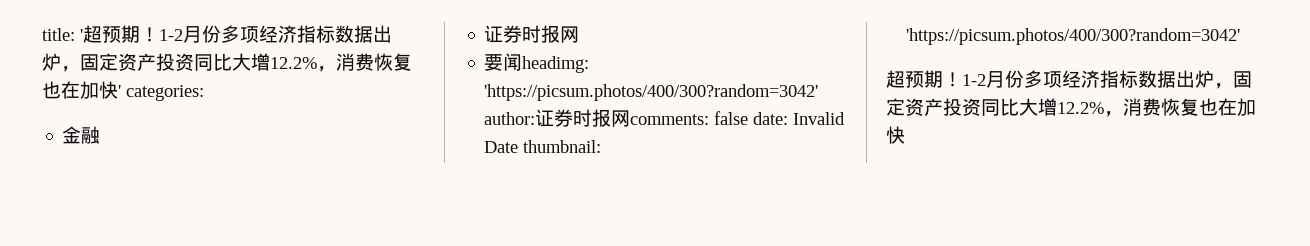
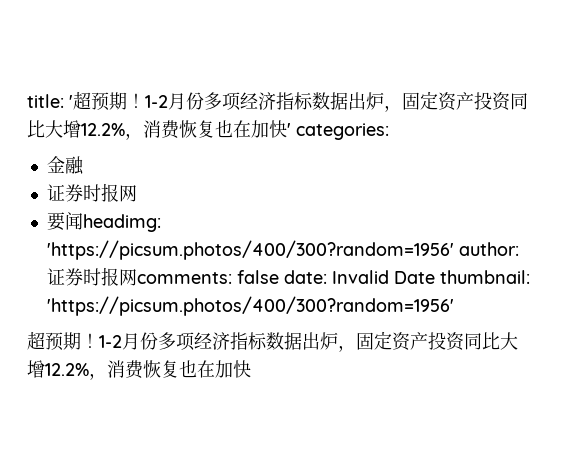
- 要闻headimg: 'https://picsum.photos/400/300?random=3042' author:证券时报网comments: false date: Invalid Date thumbnail: 'https://picsum.photos/400/300?random=3042'
+ 要闻headimg: 'https://picsum.photos/400/300?random=1956' author:证券时报网comments: false date: Invalid Date thumbnail: 'https://picsum.photos/400/300?random=1956'

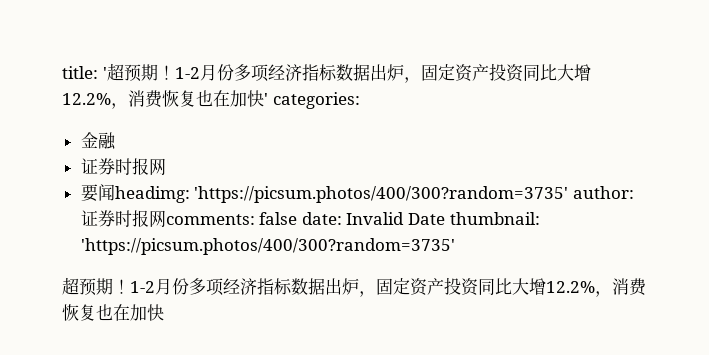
- 要闻headimg: 'https://picsum.photos/400/300?random=1956' author:证券时报网comments: false date: Invalid Date thumbnail: 'https://picsum.photos/400/300?random=1956'
+ 要闻headimg: 'https://picsum.photos/400/300?random=3735' author:证券时报网comments: false date: Invalid Date thumbnail: 'https://picsum.photos/400/300?random=3735'

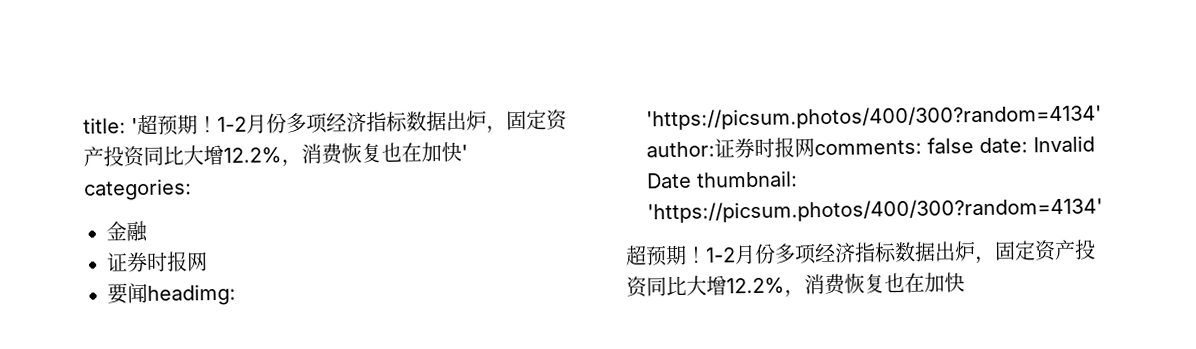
- 要闻headimg: 'https://picsum.photos/400/300?random=3735' author:证券时报网comments: false date: Invalid Date thumbnail: 'https://picsum.photos/400/300?random=3735'
+ 要闻headimg: 'https://picsum.photos/400/300?random=4134' author:证券时报网comments: false date: Invalid Date thumbnail: 'https://picsum.photos/400/300?random=4134'

